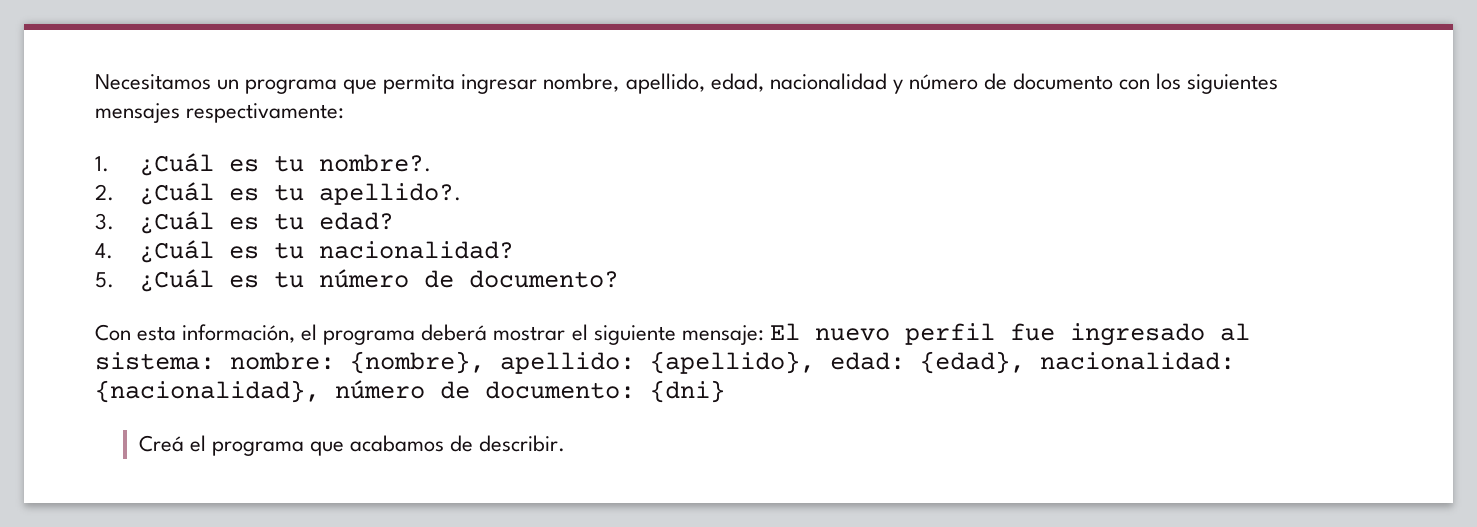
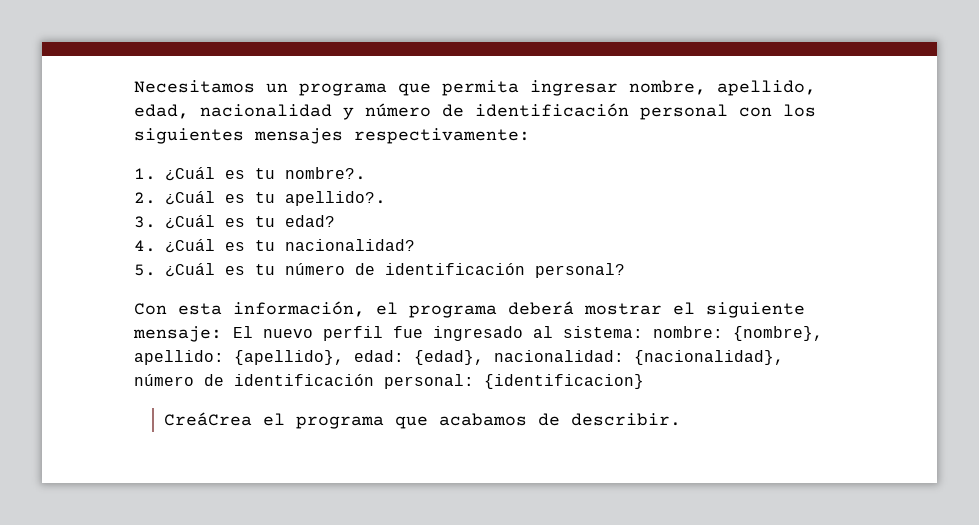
- Necesitamos un programa que permita ingresar nombre, apellido, edad, nacionalidad y número de documento con los siguientes mensajes respectivamente:
+ Necesitamos un programa que permita ingresar nombre, apellido, edad, nacionalidad y número de identificación personal con los siguientes mensajes respectivamente:
- 5. ¿Cuál es tu número de documento?
+ 5. ¿Cuál es tu número de identificación personal?
- Con esta información, el programa deberá mostrar el siguiente mensaje: El nuevo perfil fue ingresado al sistema: nombre: {nombre}, apellido: {apellido}, edad: {edad}, nacionalidad: {nacionalidad}, número de documento: {dni}
- Creá el programa que acabamos de describir.
+ Con esta información, el programa deberá mostrar el siguiente mensaje: El nuevo perfil fue ingresado al sistema: nombre: {nombre}, apellido: {apellido}, edad: {edad}, nacionalidad: {nacionalidad}, número de identificación personal: {identificacion}
+ CreáCrea el programa que acabamos de describir.

